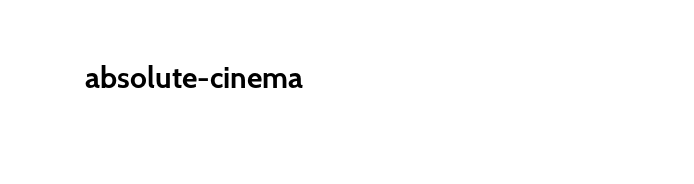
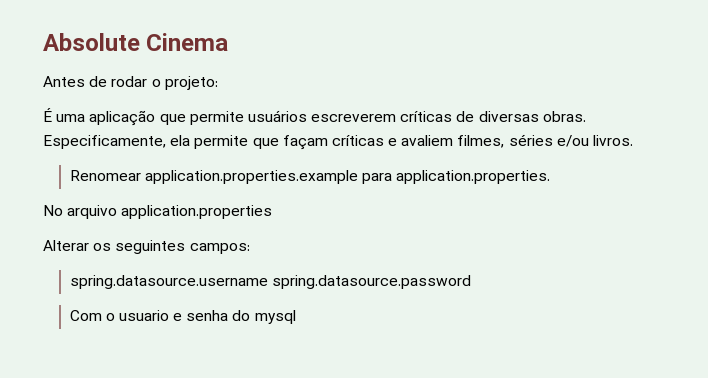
- absolute-cinema
+ Absolute Cinema
+ Antes de rodar o projeto:
+ É uma aplicação que permite usuários escreverem críticas de diversas obras. Especificamente, ela permite que façam críticas e avaliem filmes, séries e/ou livros.
+ Renomear application.properties.example para application.properties.
+ No arquivo application.properties
+ Alterar os seguintes campos:
+ spring.datasource.username spring.datasource.password
+ Com o usuario e senha do mysql

